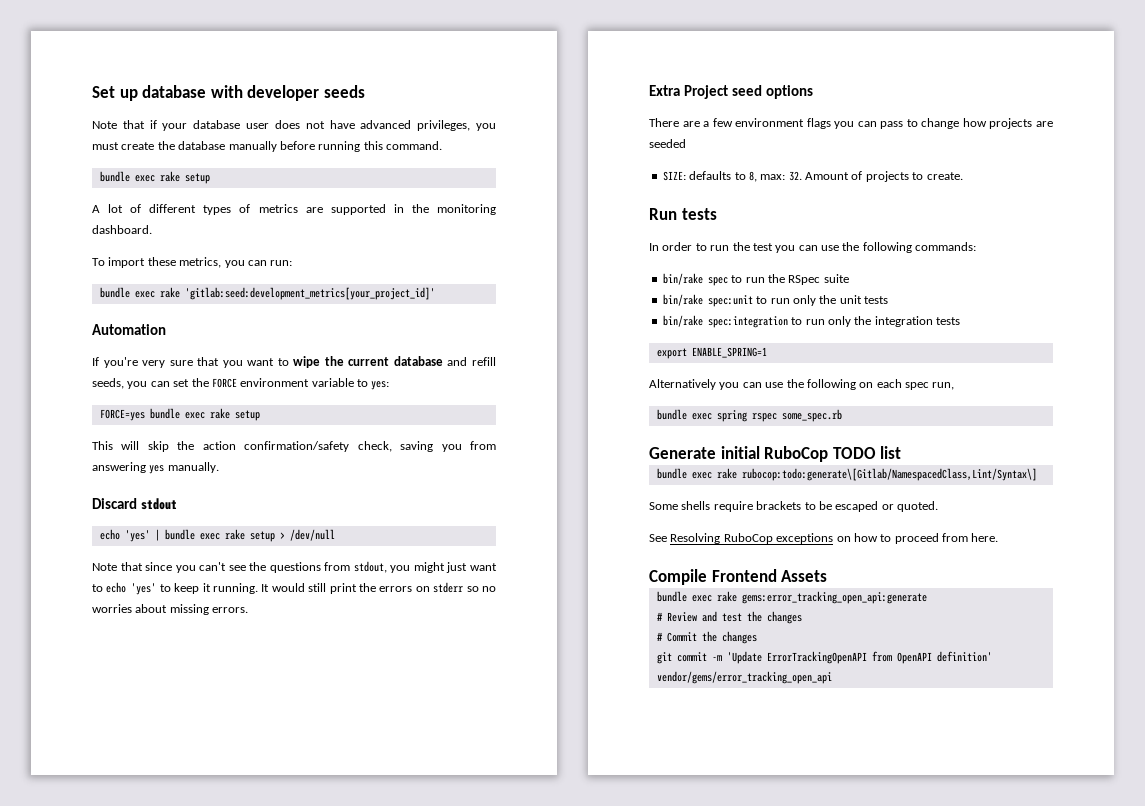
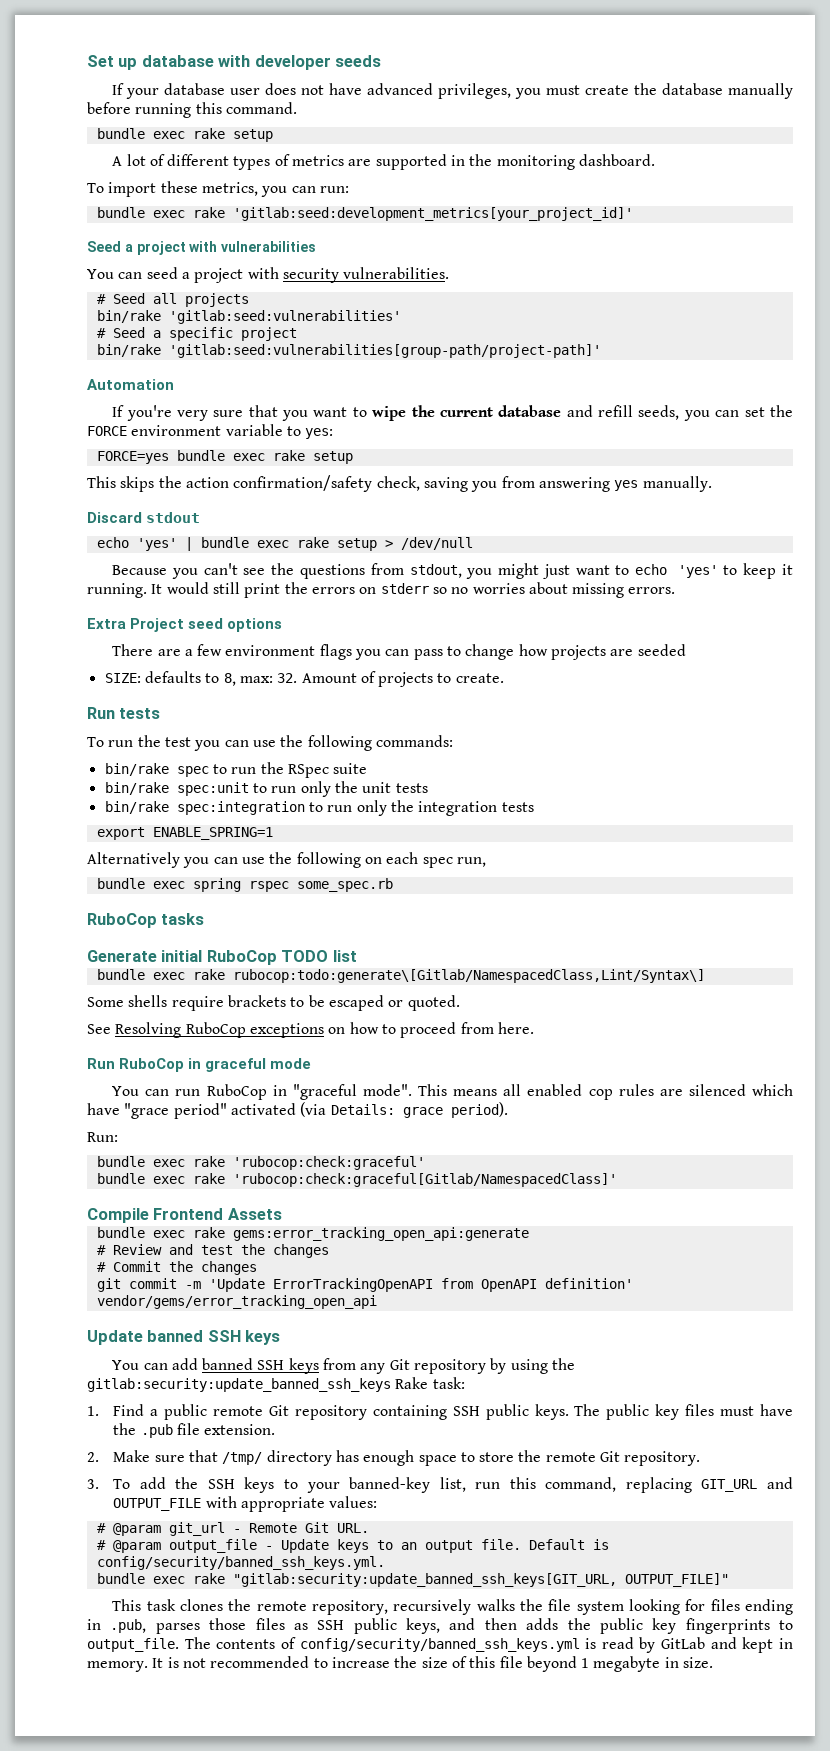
- Note that if your database user does not have advanced privileges, you must create the database manually before running this command.
+ If your database user does not have advanced privileges, you must create the database manually before running this command.
+ Seed a project with vulnerabilities
+ You can seed a project with security vulnerabilities.
+ # Seed all projects
+ bin/rake 'gitlab:seed:vulnerabilities'
+ # Seed a specific project
+ bin/rake 'gitlab:seed:vulnerabilities[group-path/project-path]'
- This will skip the action confirmation/safety check, saving you from answering yes manually.
+ This skips the action confirmation/safety check, saving you from answering yes manually.
- Note that since you can't see the questions from stdout, you might just want to echo 'yes' to keep it running.
+ Because you can't see the questions from stdout, you might just want to echo 'yes' to keep it running.
- In order to run the test you can use the following commands:
+ To run the test you can use the following commands:
+ RuboCop tasks
+ Run RuboCop in graceful mode
+ You can run RuboCop in "graceful mode". This means all enabled cop rules are silenced which have "grace period" activated (via Details: grace period).
+ Run:
+ bundle exec rake 'rubocop:check:graceful'
+ bundle exec rake 'rubocop:check:graceful[Gitlab/NamespacedClass]'
+ Update banned SSH keys
+ You can add banned SSH keys from any Git repository by using the gitlab:security:update_banned_ssh_keys Rake task:
+ 1. Find a public remote Git repository containing SSH public keys. The public key files must have the .pub file extension.
+ 2. Make sure that /tmp/ directory has enough space to store the remote Git repository.
+ 3. To add the SSH keys to your banned-key list, run this command, replacing GIT_URL and OUTPUT_FILE with appropriate values:
+ # @param git_url - Remote Git URL.
+ # @param output_file - Update keys to an output file. Default is config/security/banned_ssh_keys.yml.
+ bundle exec rake "gitlab:security:update_banned_ssh_keys[GIT_URL, OUTPUT_FILE]"
+ This task clones the remote repository, recursively walks the file system looking for files ending in .pub, parses those files as SSH public keys, and then adds the public key fingerprints to output_file. The contents of config/security/banned_ssh_keys.yml is read by GitLab and kept in memory. It is not recommended to increase the size of this file beyond 1 megabyte in size.

